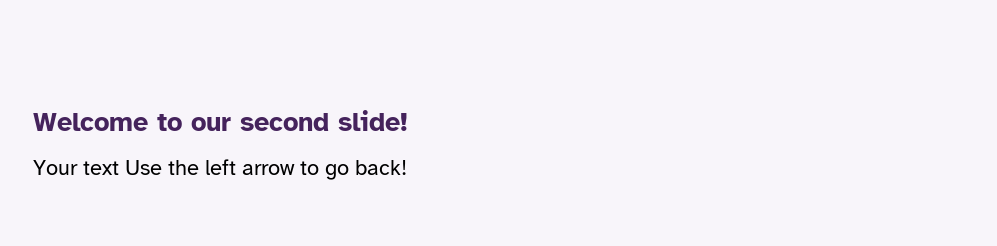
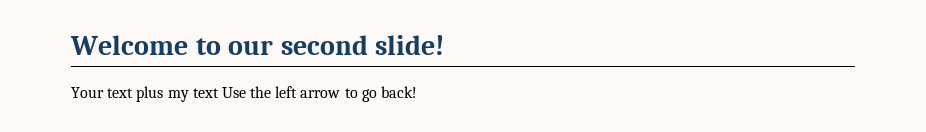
- Your text Use the left arrow to go back!
+ Your text plus my text Use the left arrow to go back!

